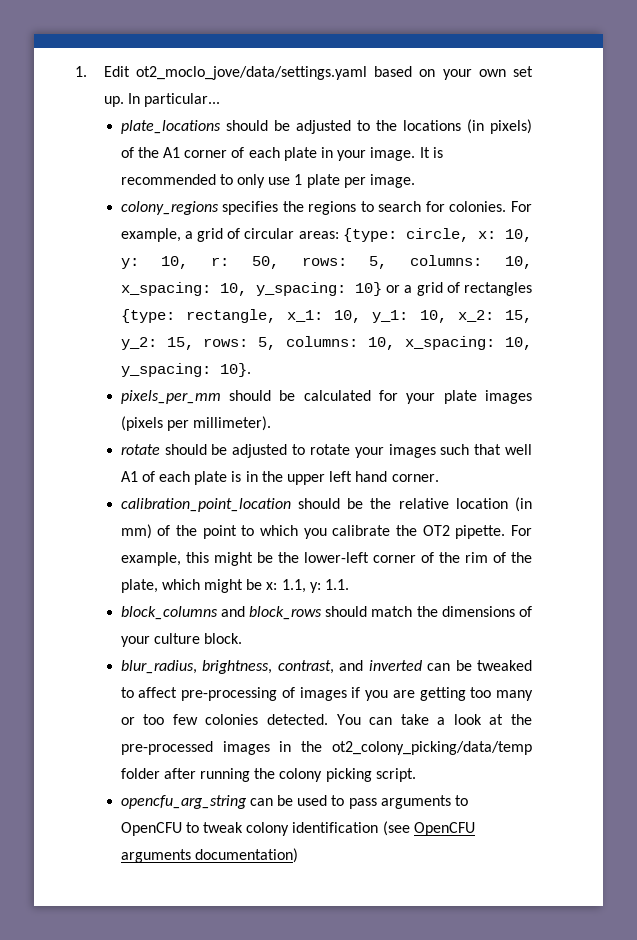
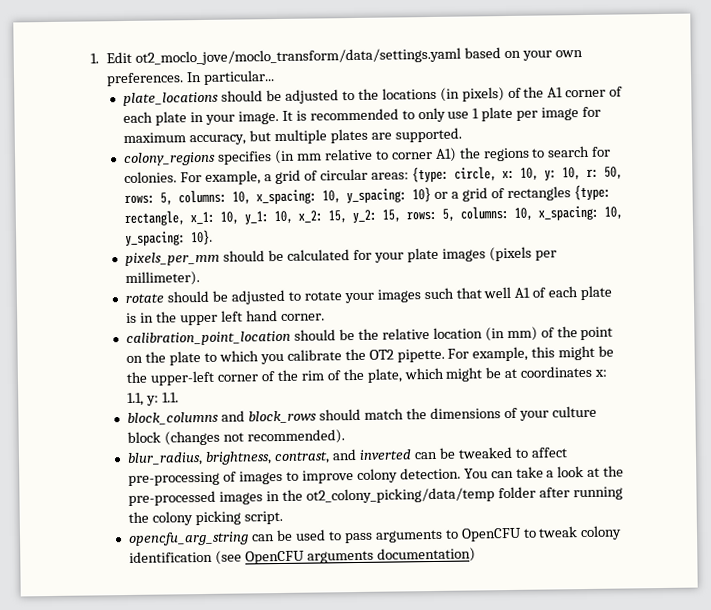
- 1. Edit ot2_moclo_jove/data/settings.yaml based on your own set up.
+ 1. Edit ot2_moclo_jove/moclo_transform/data/settings.yaml based on your own preferences.
- It is recommended to only use 1 plate per image.
- colony_regions specifies the regions to search for colonies.
+ It is recommended to only use 1 plate per image for maximum accuracy, but multiple plates are supported.
+ colony_regions specifies (in mm relative to corner A1) the regions to search for colonies.
- calibration_point_location should be the relative location (in mm) of the point to which you calibrate the OT2 pipette.
+ calibration_point_location should be the relative location (in mm) of the point on the plate to which you calibrate the OT2 pipette.
- For example, this might be the lower-left corner of the rim of the plate, which might be x: 1.1, y: 1.1.
+ For example, this might be the upper-left corner of the rim of the plate, which might be at coordinates x: 1.1, y: 1.1.
- block_columns and block_rows should match the dimensions of your culture block.
+ block_columns and block_rows should match the dimensions of your culture block (changes not recommended).
- blur_radius, brightness, contrast, and inverted can be tweaked to affect pre-processing of images if you are getting too many or too few colonies detected.
+ blur_radius, brightness, contrast, and inverted can be tweaked to affect pre-processing of images to improve colony detection.

